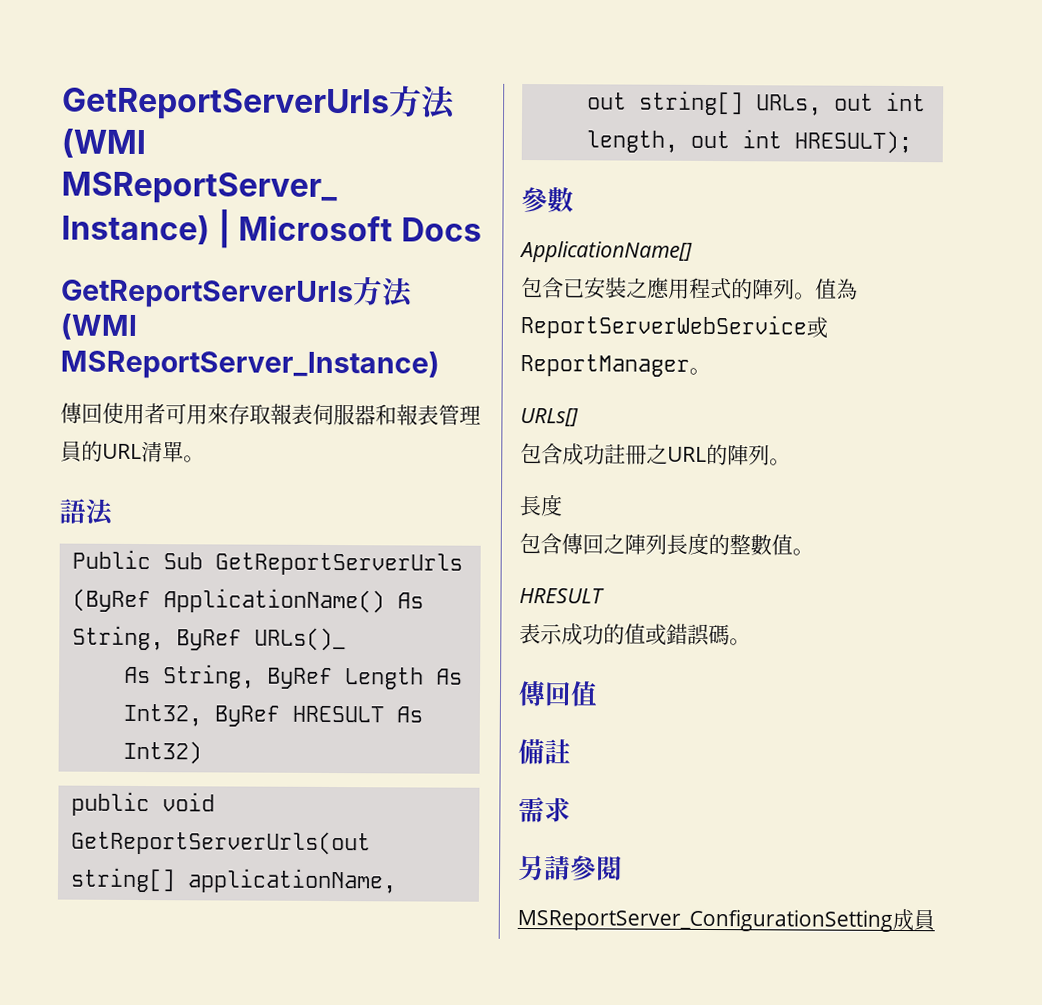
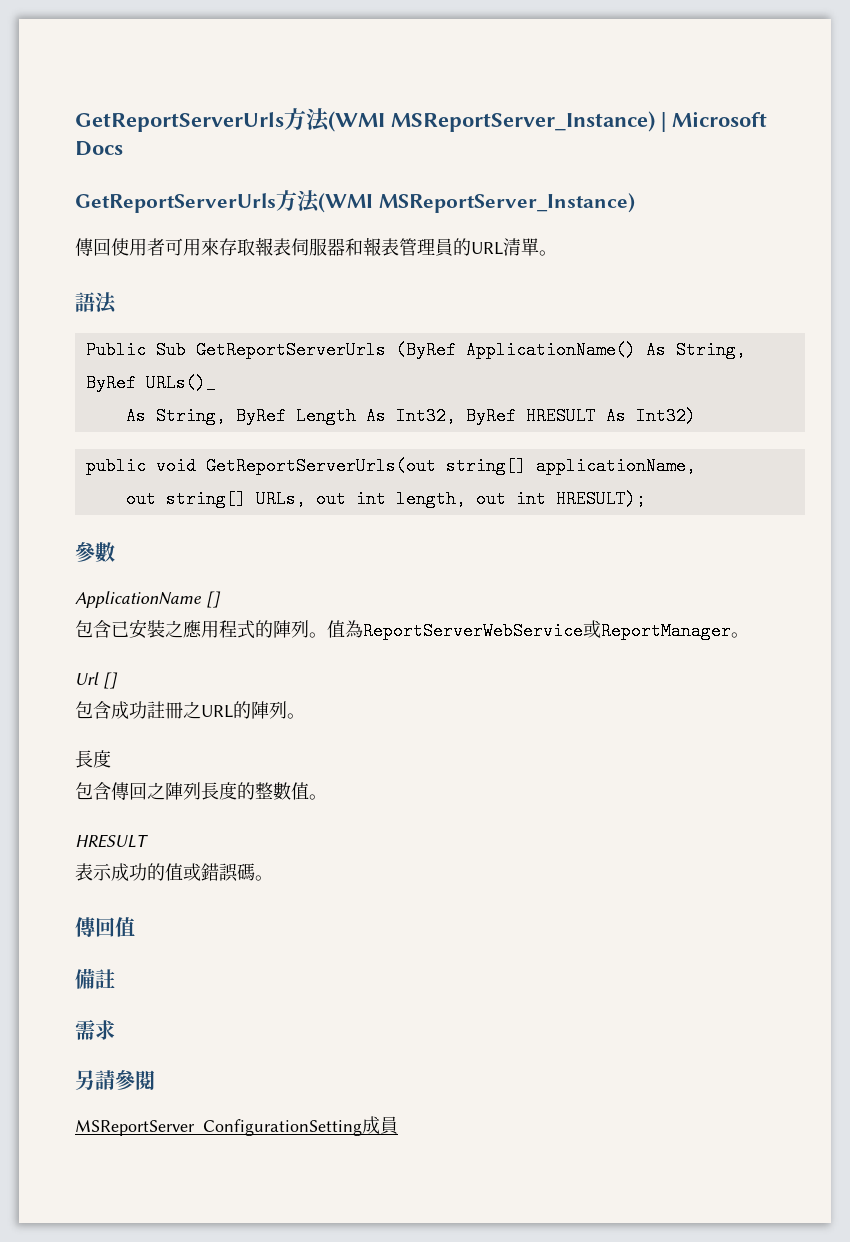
- ApplicationName[]
+ ApplicationName []
- URLs[]
+ Url []

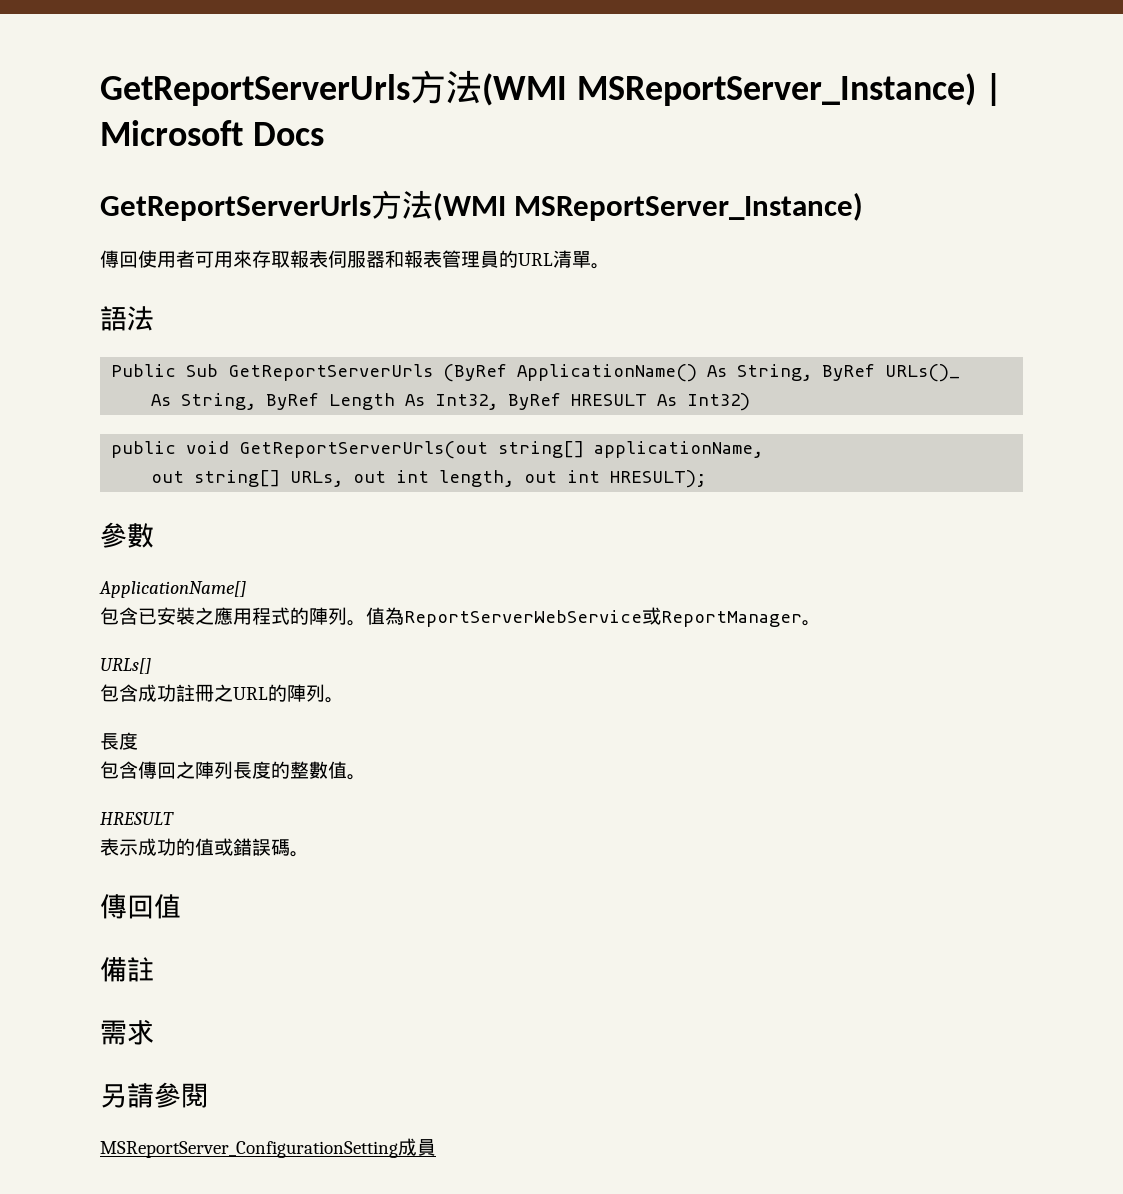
- ApplicationName []
+ ApplicationName[]
- Url []
+ URLs[]

